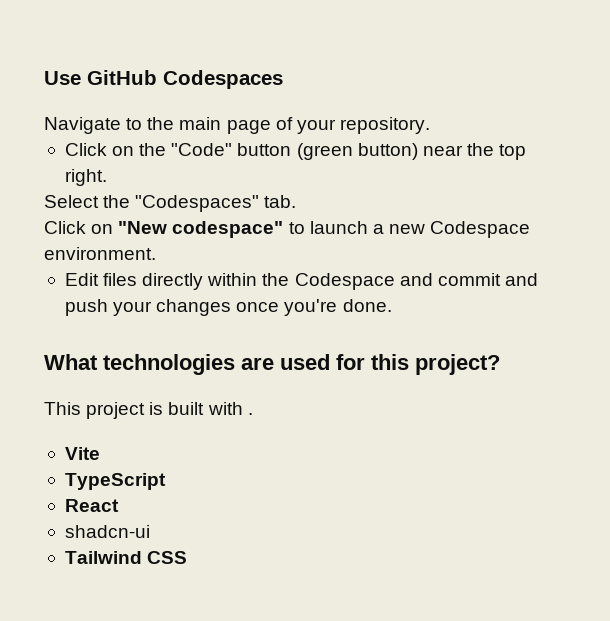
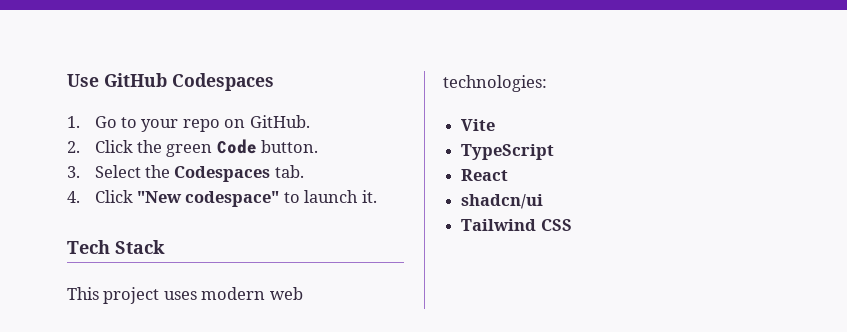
- Navigate to the main page of your repository.
- Click on the "Code" button (green button) near the top right.
- Select the "Codespaces" tab.
+ 1. Go to your repo on GitHub.
+ 2. Click the green Code button.
+ 3. Select the Codespaces tab.
- Click on "New codespace" to launch a new Codespace environment.
- Edit files directly within the Codespace and commit and push your changes once you're done.
- What technologies are used for this project?
- This project is built with .
+ 4. Click "New codespace" to launch it.
+ Tech Stack
+ This project uses modern web technologies:
- shadcn-ui
+ shadcn/ui

